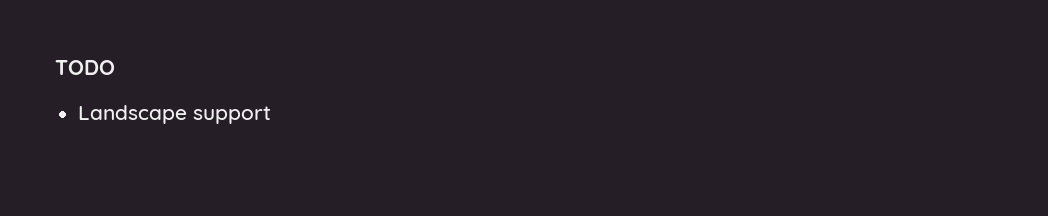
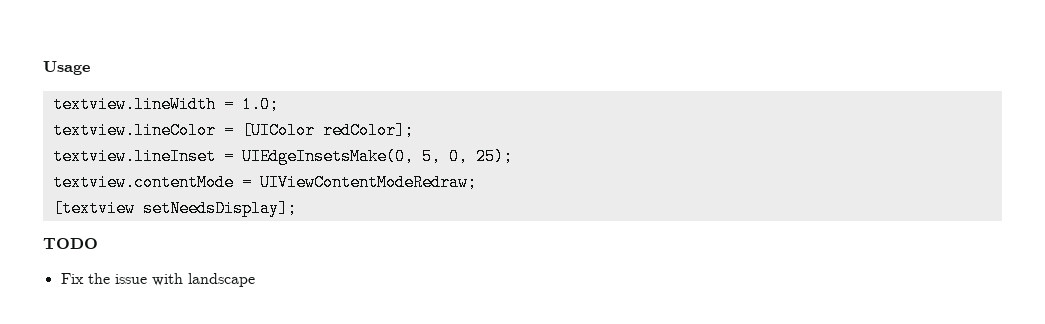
+ Usage
+ textview.lineWidth = 1.0;
+ textview.lineColor = [UIColor redColor];
+ textview.lineInset = UIEdgeInsetsMake(0, 5, 0, 25);
+ textview.contentMode = UIViewContentModeRedraw;
+ [textview setNeedsDisplay];
  TODO
- Landscape support
+ Fix the issue with landscape

